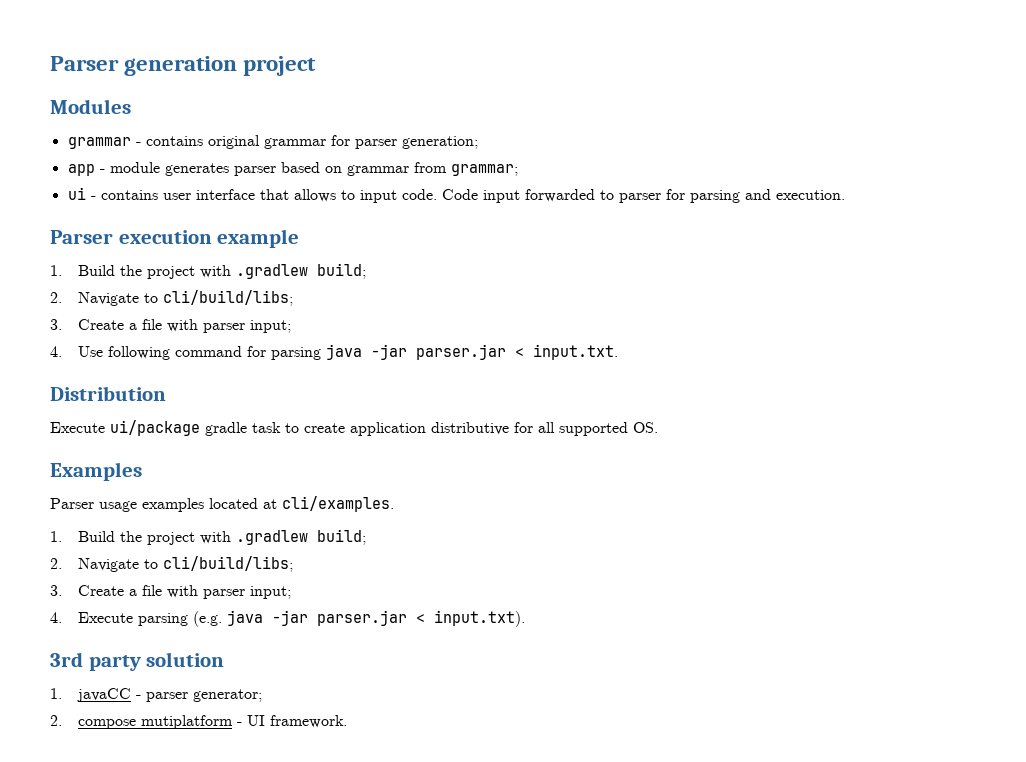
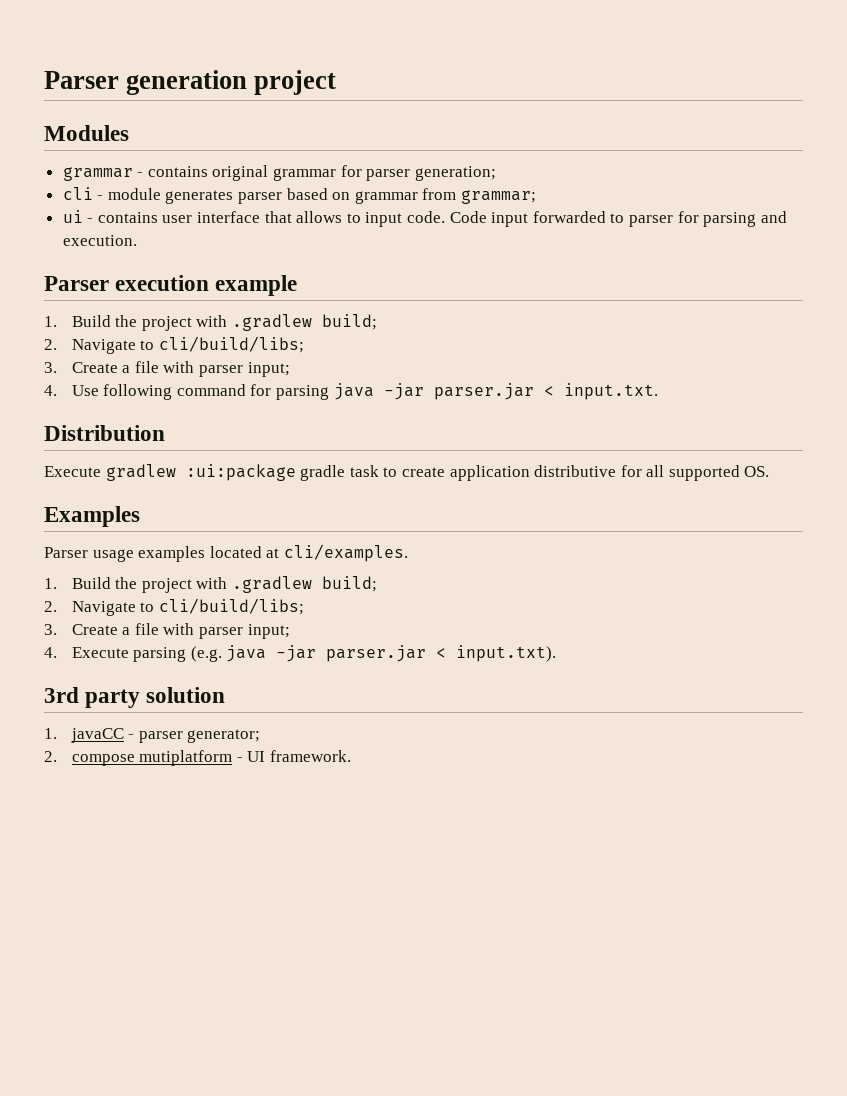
- app - module generates parser based on grammar from grammar;
+ cli - module generates parser based on grammar from grammar;
- Execute ui/package gradle task to create application distributive for all supported OS.
+ Execute gradlew :ui:package gradle task to create application distributive for all supported OS.

